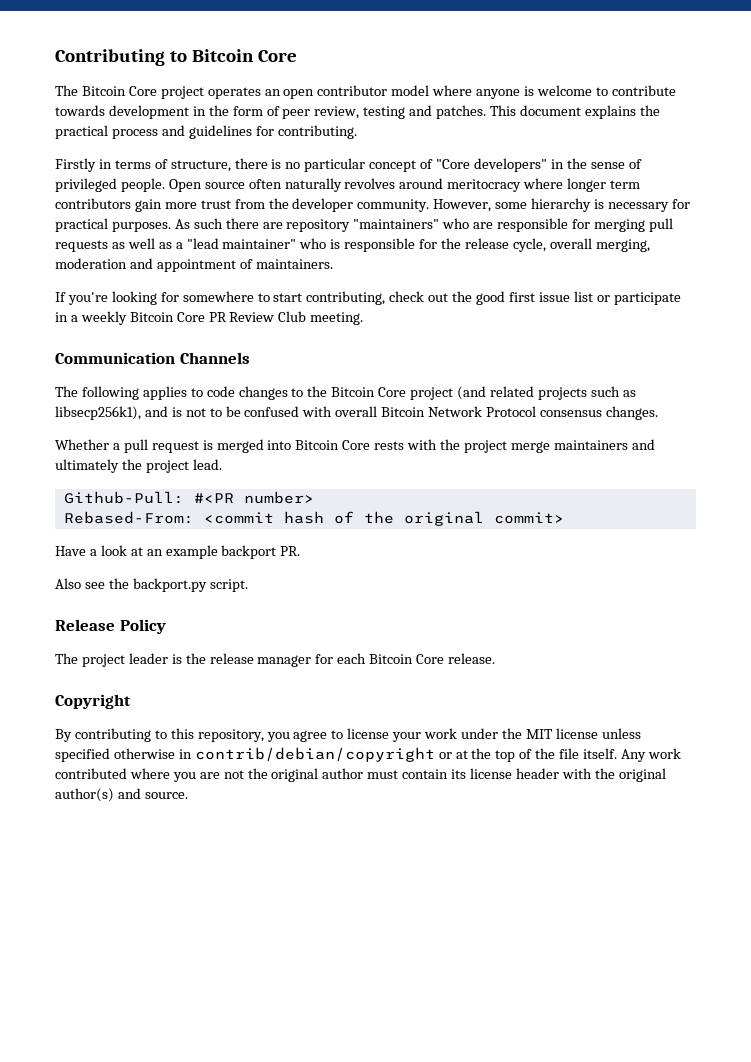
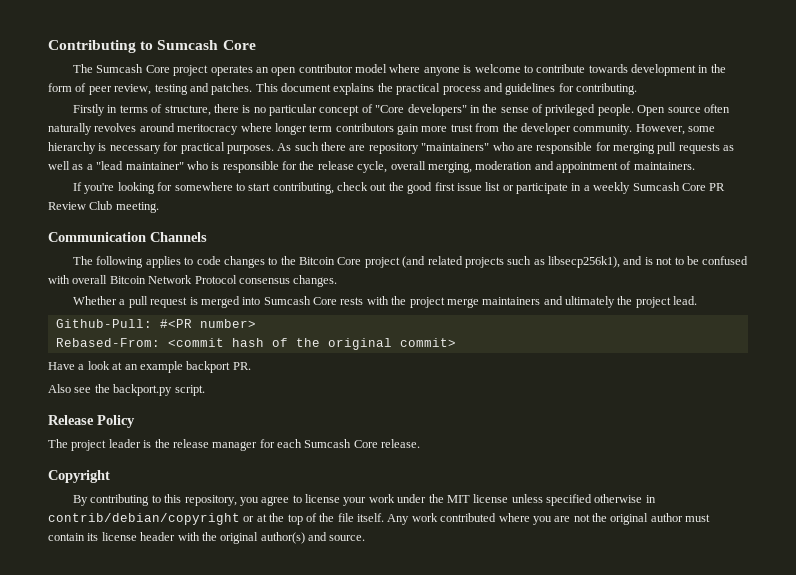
- Contributing to Bitcoin Core
+ Contributing to Sumcash Core
- The Bitcoin Core project operates an open contributor model where anyone is welcome to contribute towards development in the form of peer review, testing and patches.
+ The Sumcash Core project operates an open contributor model where anyone is welcome to contribute towards development in the form of peer review, testing and patches.
- If you're looking for somewhere to start contributing, check out the good first issue list or participate in a weekly Bitcoin Core PR Review Club meeting.
+ If you're looking for somewhere to start contributing, check out the good first issue list or participate in a weekly Sumcash Core PR Review Club meeting.
- Whether a pull request is merged into Bitcoin Core rests with the project merge maintainers and ultimately the project lead.
+ Whether a pull request is merged into Sumcash Core rests with the project merge maintainers and ultimately the project lead.
- The project leader is the release manager for each Bitcoin Core release.
+ The project leader is the release manager for each Sumcash Core release.

